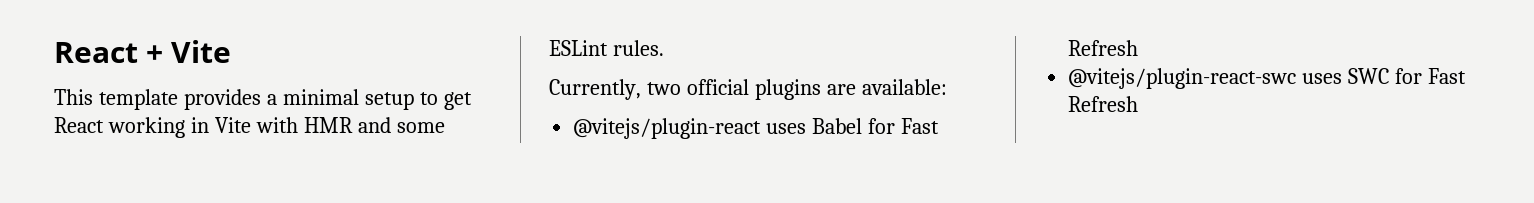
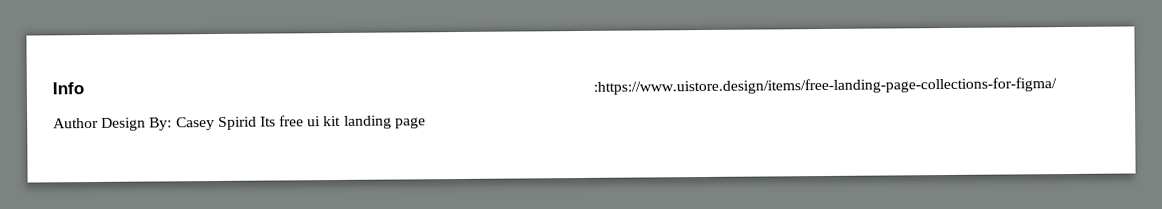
- React + Vite
- This template provides a minimal setup to get React working in Vite with HMR and some ESLint rules.
- Currently, two official plugins are available:
- @vitejs/plugin-react uses Babel for Fast Refresh
- @vitejs/plugin-react-swc uses SWC for Fast Refresh
+ Info
+ Author Design By: Casey Spirid Its free ui kit landing page :https://www.uistore.design/items/free-landing-page-collections-for-figma/

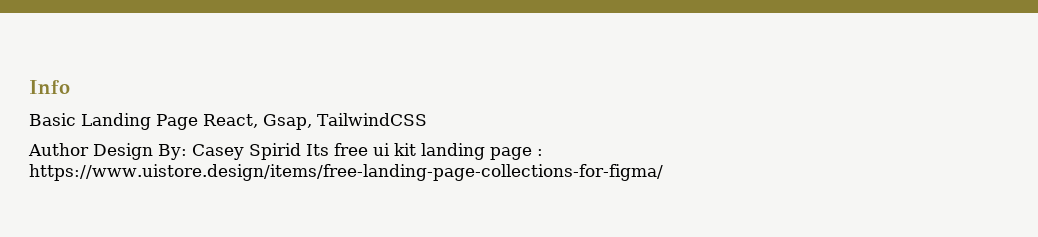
+ Basic Landing Page React, Gsap, TailwindCSS
- Author Design By: Casey Spirid Its free ui kit landing page :https://www.uistore.design/items/free-landing-page-collections-for-figma/
+ Author Design By: Casey Spirid Its free ui kit landing page : https://www.uistore.design/items/free-landing-page-collections-for-figma/

